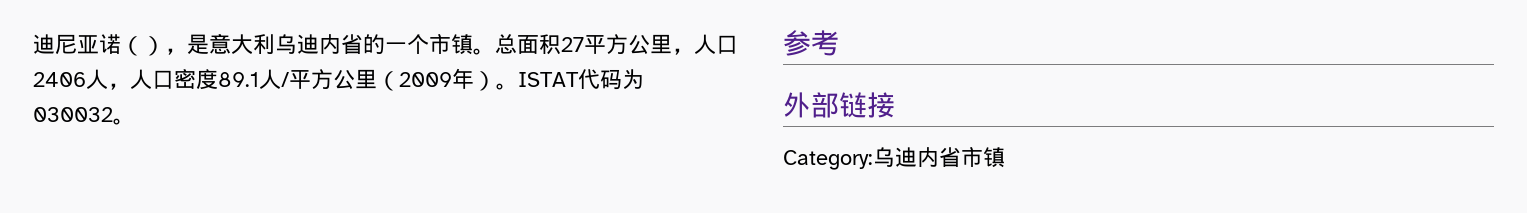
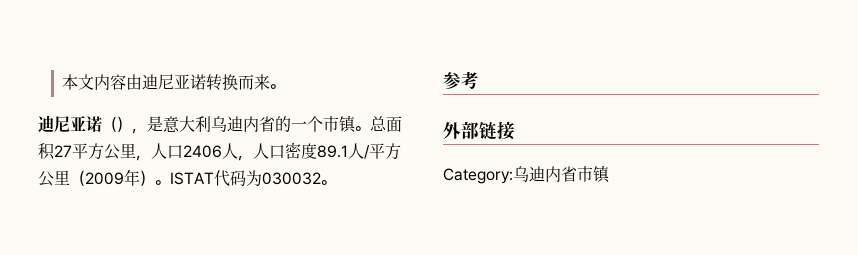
+ 本文内容由迪尼亚诺转换而来。

